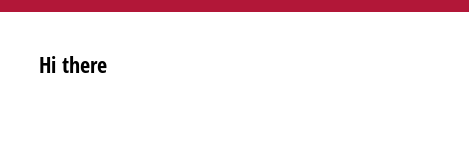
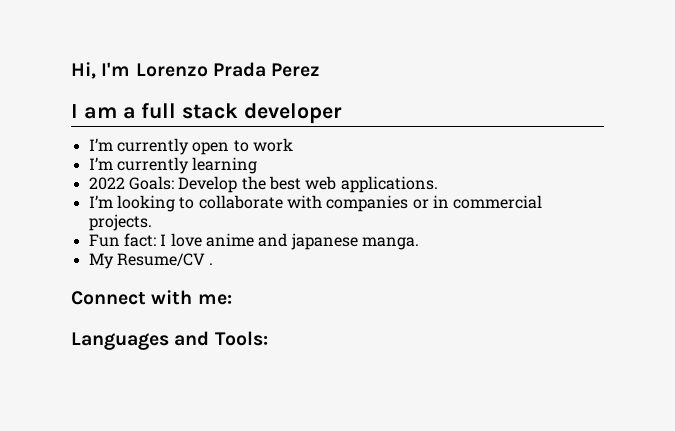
- Hi there
+ Hi, I'm Lorenzo Prada Perez
+ I am a full stack developer
+ I’m currently open to work
+ I’m currently learning
+ 2022 Goals: Develop the best web applications.
+ I’m looking to collaborate with companies or in commercial projects.
+ Fun fact: I love anime and japanese manga.
+ My Resume/CV .
+ Connect with me:
+ Languages and Tools:

